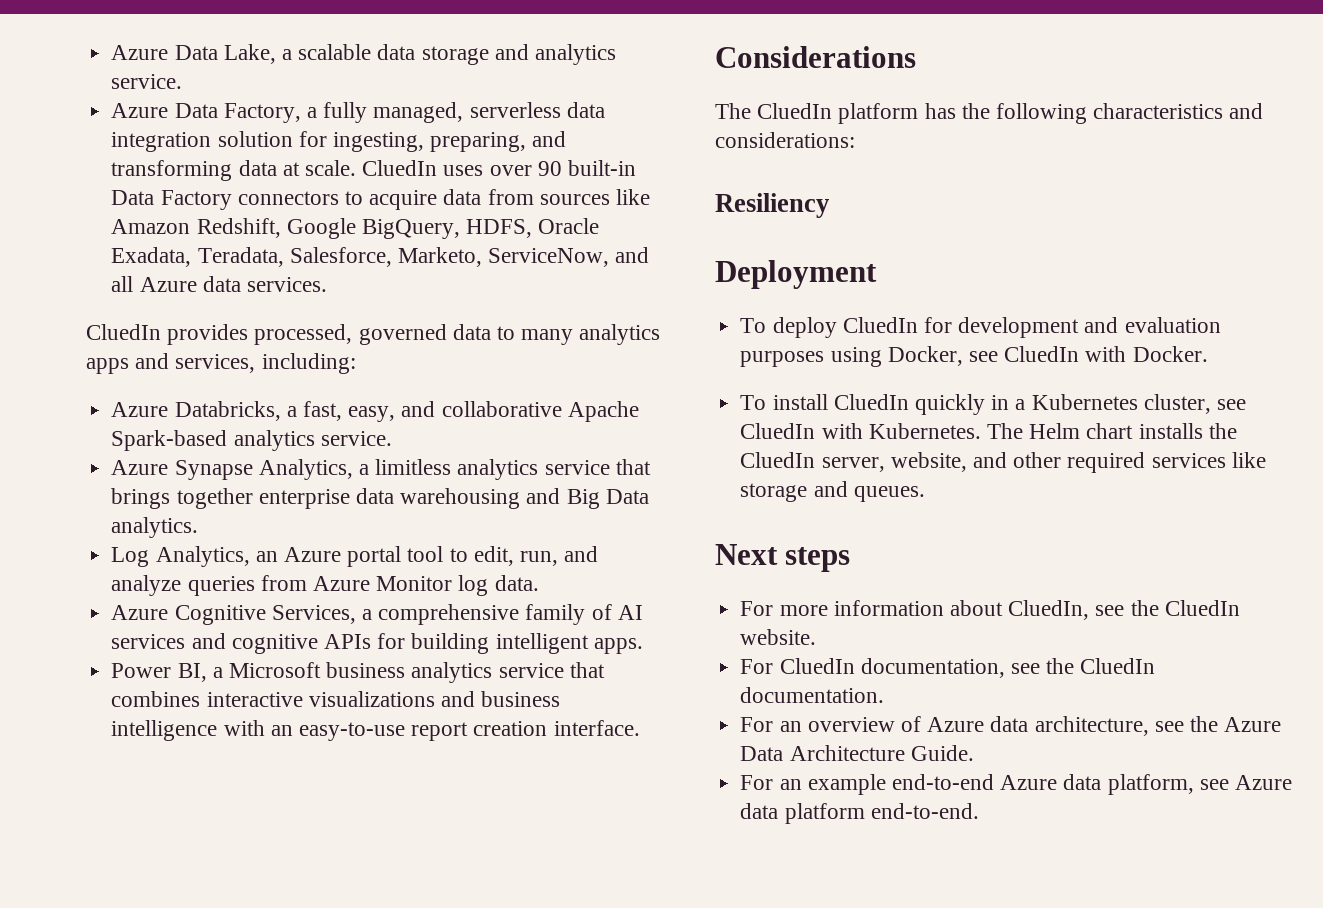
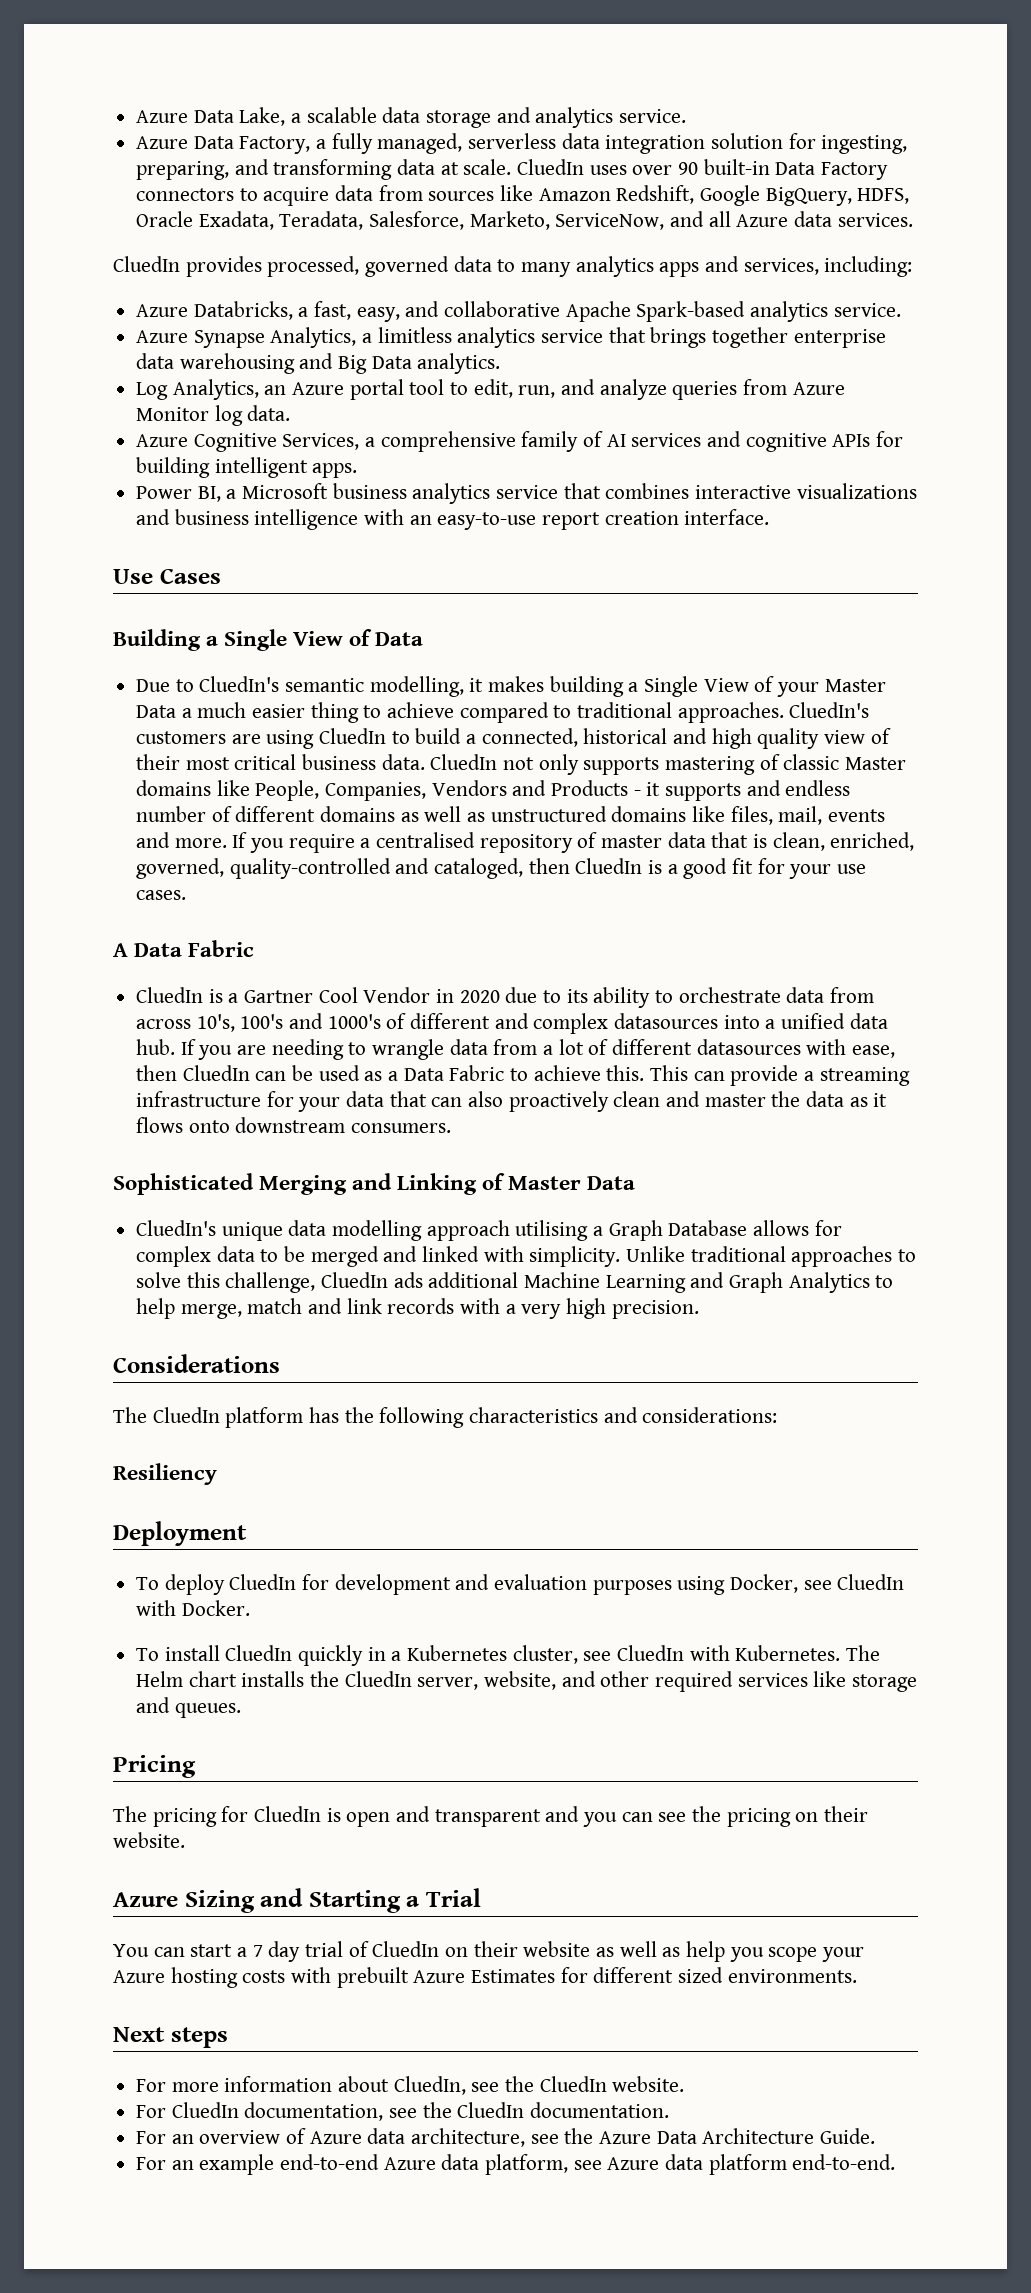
+ Use Cases
+ Building a Single View of Data
+ Due to CluedIn's semantic modelling, it makes building a Single View of your Master Data a much easier thing to achieve compared to traditional approaches. CluedIn's customers are using CluedIn to build a connected, historical and high quality view of their most critical business data. CluedIn not only supports mastering of classic Master domains like People, Companies, Vendors and Products - it supports and endless number of different domains as well as unstructured domains like files, mail, events and more. If you require a centralised repository of master data that is clean, enriched, governed, quality-controlled and cataloged, then CluedIn is a good fit for your use cases.
+ A Data Fabric
+ CluedIn is a Gartner Cool Vendor in 2020 due to its ability to orchestrate data from across 10's, 100's and 1000's of different and complex datasources into a unified data hub. If you are needing to wrangle data from a lot of different datasources with ease, then CluedIn can be used as a Data Fabric to achieve this. This can provide a streaming infrastructure for your data that can also proactively clean and master the data as it flows onto downstream consumers.
+ Sophisticated Merging and Linking of Master Data
+ CluedIn's unique data modelling approach utilising a Graph Database allows for complex data to be merged and linked with simplicity. Unlike traditional approaches to solve this challenge, CluedIn ads additional Machine Learning and Graph Analytics to help merge, match and link records with a very high precision.
+ Pricing
+ The pricing for CluedIn is open and transparent and you can see the pricing on their website.
+ Azure Sizing and Starting a Trial
+ You can start a 7 day trial of CluedIn on their website as well as help you scope your Azure hosting costs with prebuilt Azure Estimates for different sized environments.

